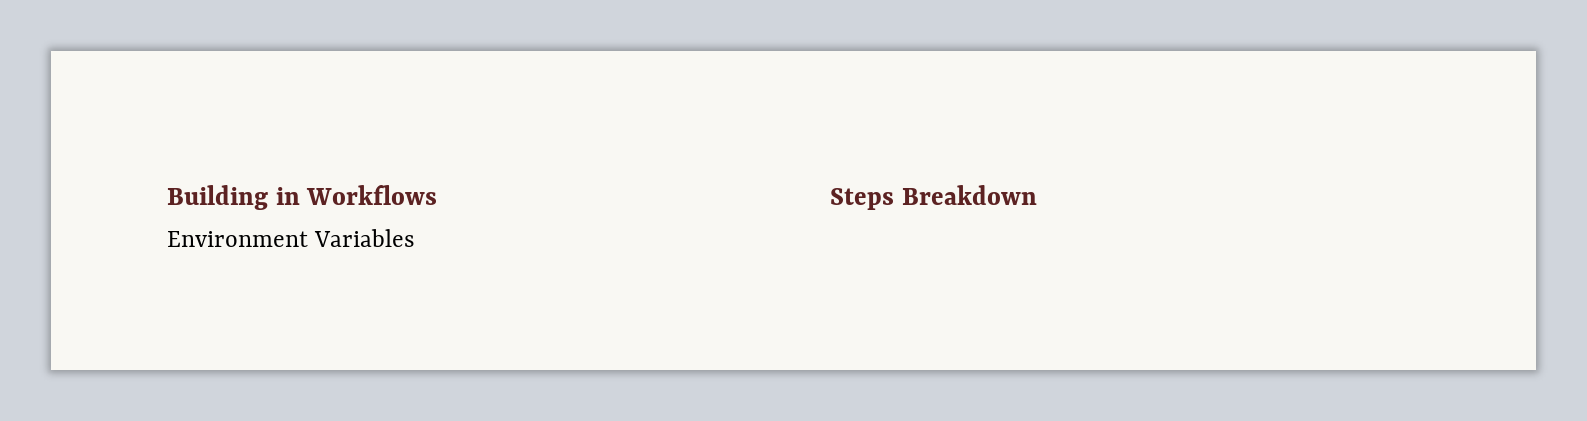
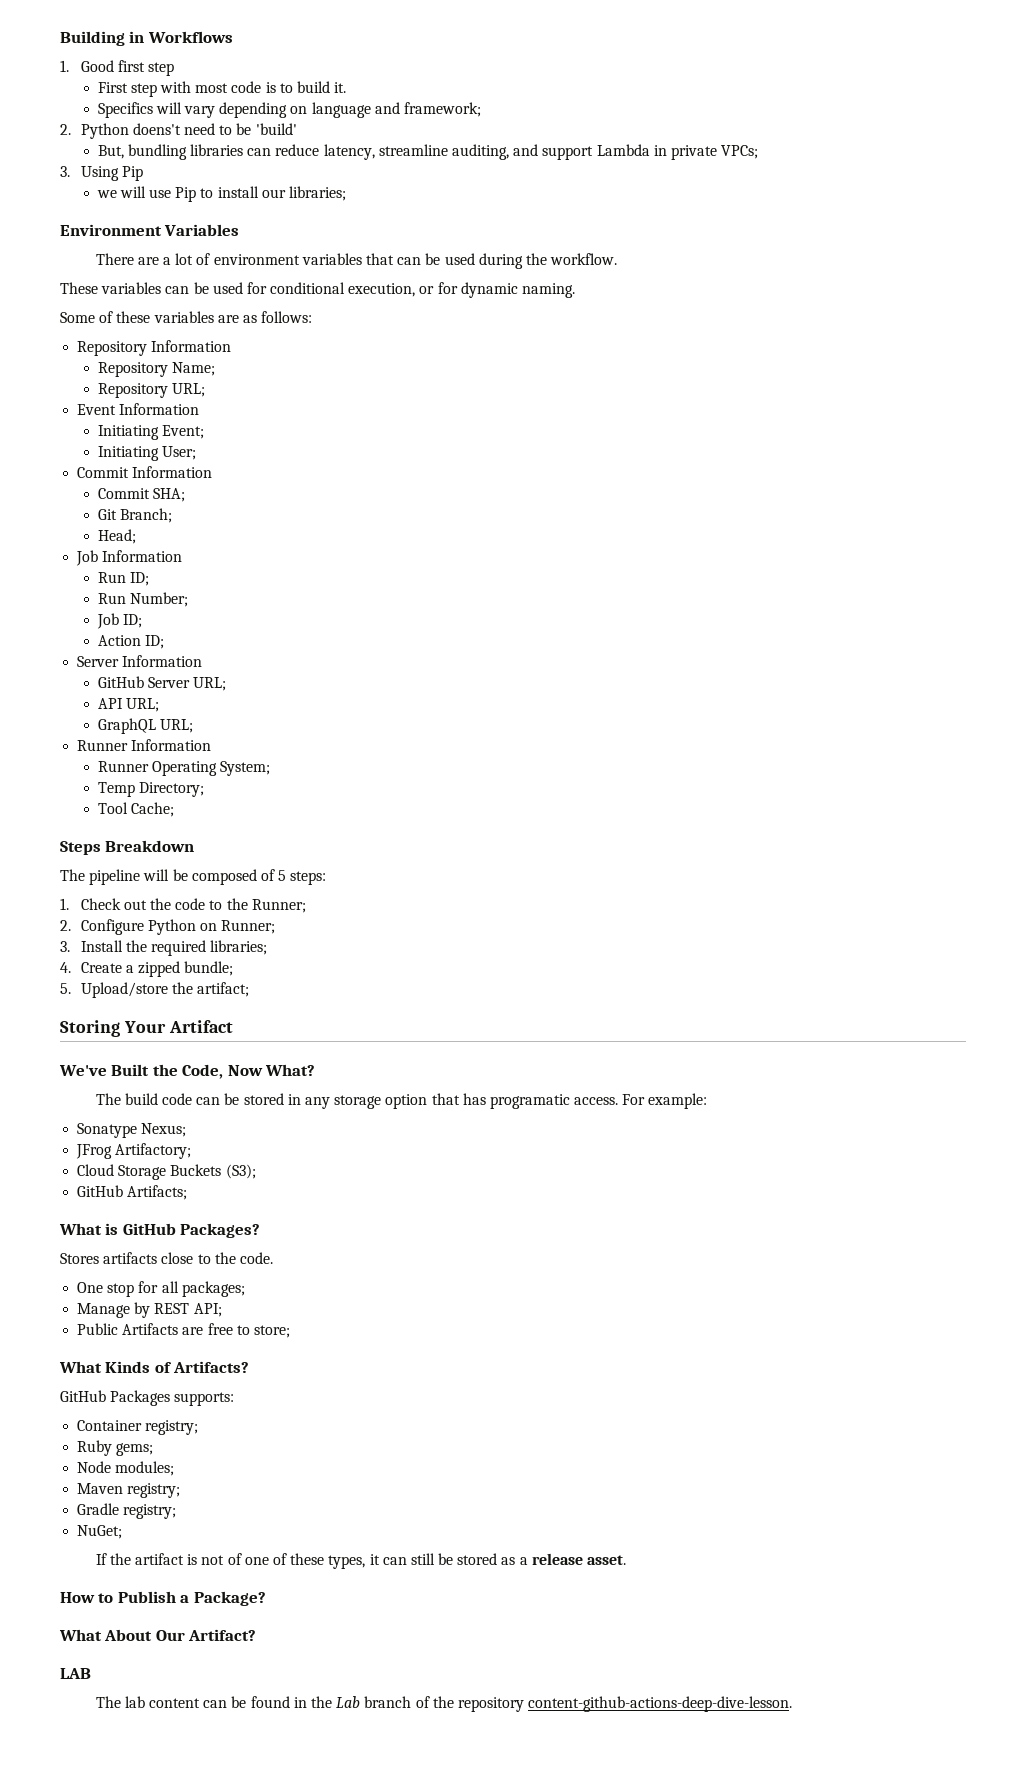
+ 1. Good first step
+ First step with most code is to build it.
+ Specifics will vary depending on language and framework;
+ 2. Python doens't need to be 'build'
+ But, bundling libraries can reduce latency, streamline auditing, and support Lambda in private VPCs;
+ 3. Using Pip
+ we will use Pip to install our libraries;
  Environment Variables
+ There are a lot of environment variables that can be used during the workflow.
+ These variables can be used for conditional execution, or for dynamic naming.
+ Some of these variables are as follows:
+ Repository Information
+ Repository Name;
+ Repository URL;
+ Event Information
+ Initiating Event;
+ Initiating User;
+ Commit Information
+ Commit SHA;
+ Git Branch;
+ Head;
+ Job Information
+ Run ID;
+ Run Number;
+ Job ID;
+ Action ID;
+ Server Information
+ GitHub Server URL;
+ API URL;
+ GraphQL URL;
+ Runner Information
+ Runner Operating System;
+ Temp Directory;
+ Tool Cache;
  Steps Breakdown
+ The pipeline will be composed of 5 steps:
+ 1. Check out the code to the Runner;
+ 2. Configure Python on Runner;
+ 3. Install the required libraries;
+ 4. Create a zipped bundle;
+ 5. Upload/store the artifact;
+ Storing Your Artifact
+ We've Built the Code, Now What?
+ The build code can be stored in any storage option that has programatic access. For example:
+ Sonatype Nexus;
+ JFrog Artifactory;
+ Cloud Storage Buckets (S3);
+ GitHub Artifacts;
+ What is GitHub Packages?
+ Stores artifacts close to the code.
+ One stop for all packages;
+ Manage by REST API;
+ Public Artifacts are free to store;
+ What Kinds of Artifacts?
+ GitHub Packages supports:
+ Container registry;
+ Ruby gems;
+ Node modules;
+ Maven registry;
+ Gradle registry;
+ NuGet;
+ If the artifact is not of one of these types, it can still be stored as a release asset.
+ How to Publish a Package?
+ What About Our Artifact?
+ LAB
+ The lab content can be found in the Lab branch of the repository content-github-actions-deep-dive-lesson.

